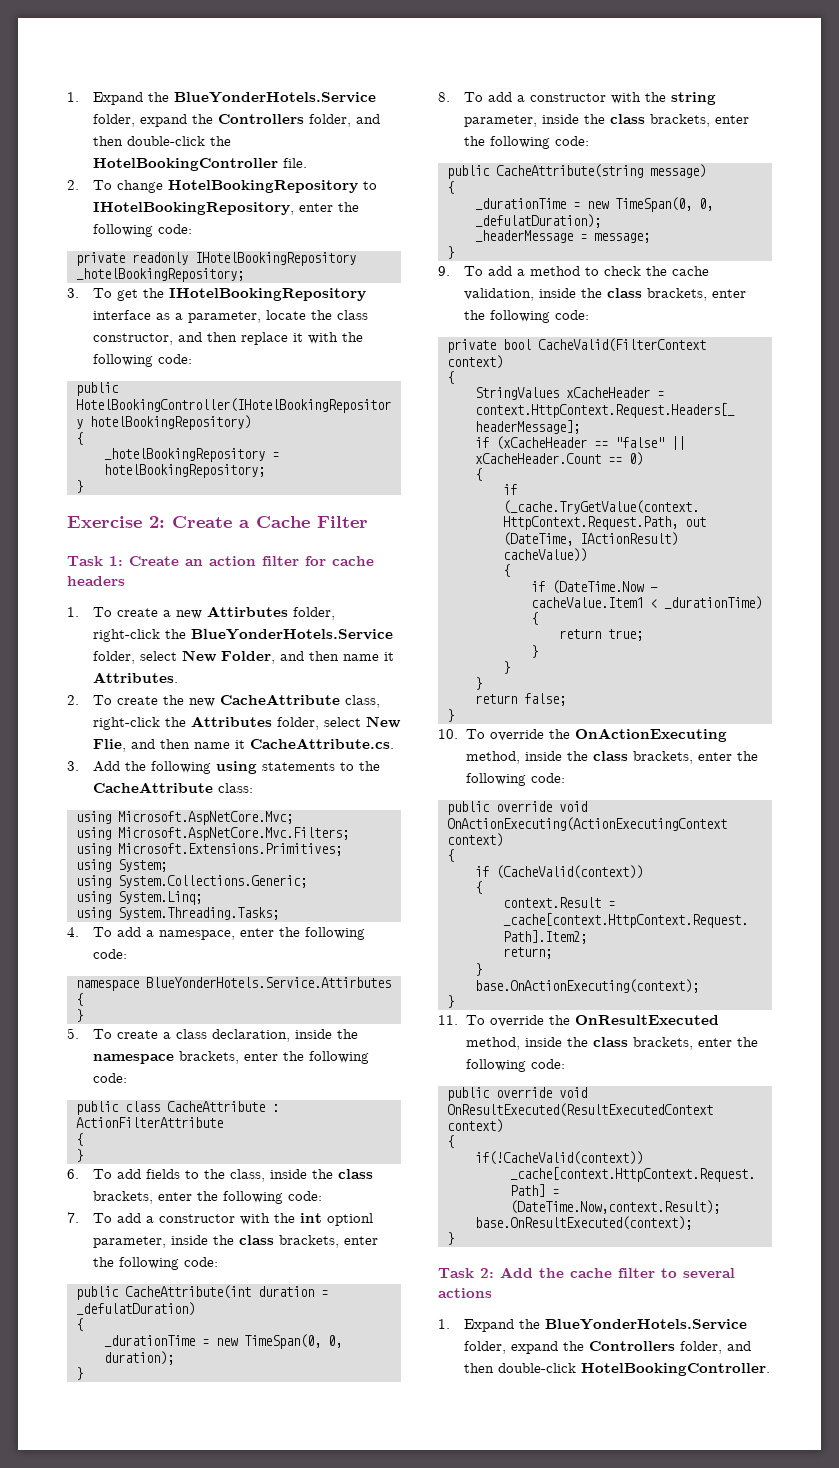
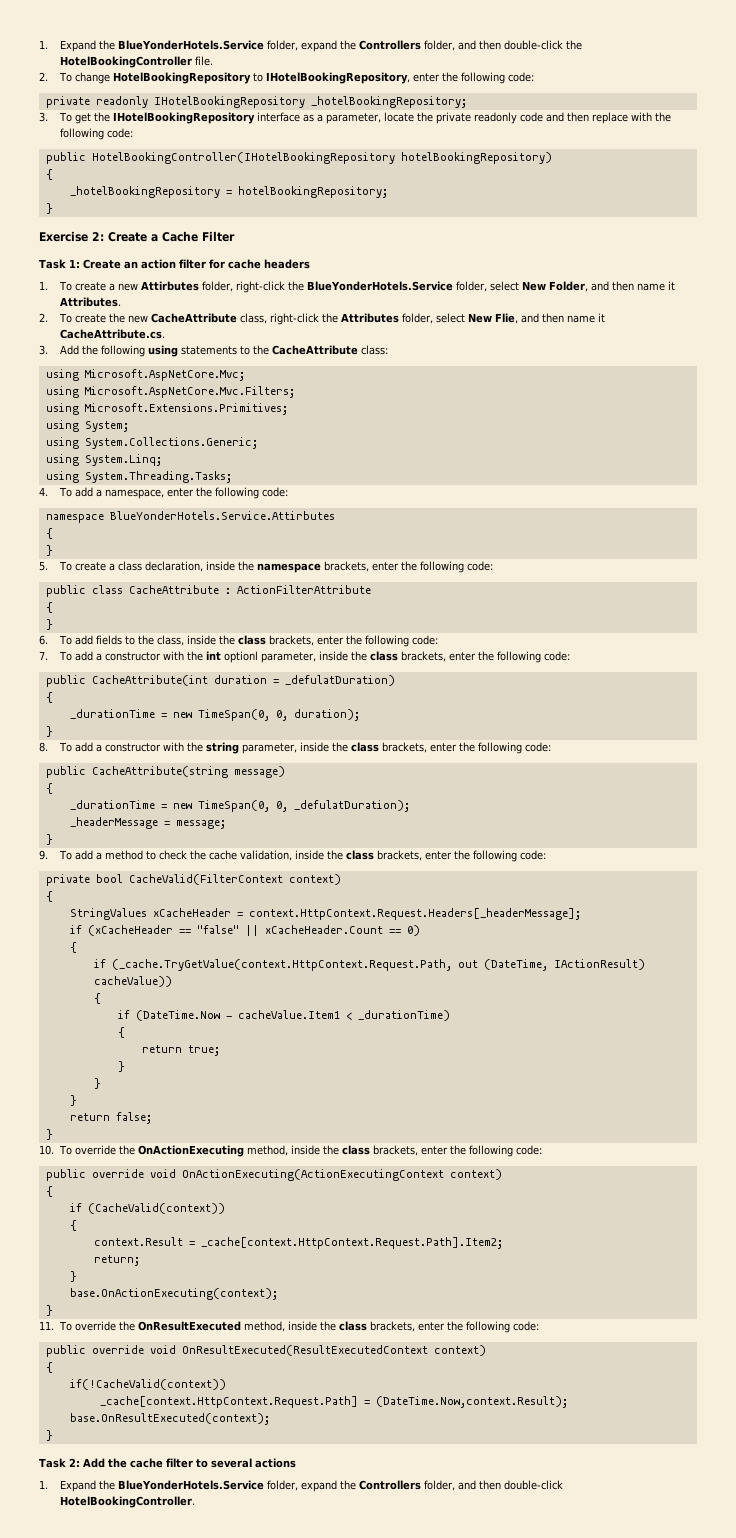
- 3. To get the IHotelBookingRepository interface as a parameter, locate the class constructor, and then replace it with the following code:
+ 3. To get the IHotelBookingRepository interface as a parameter, locate the private readonly code and then replace with the following code:

